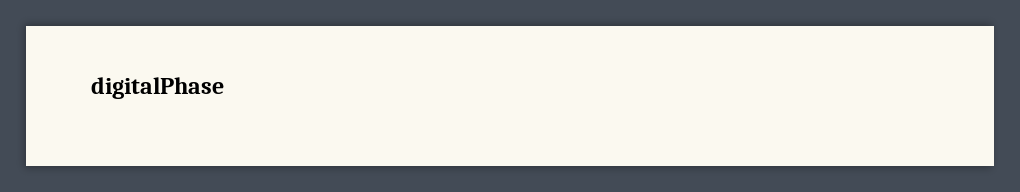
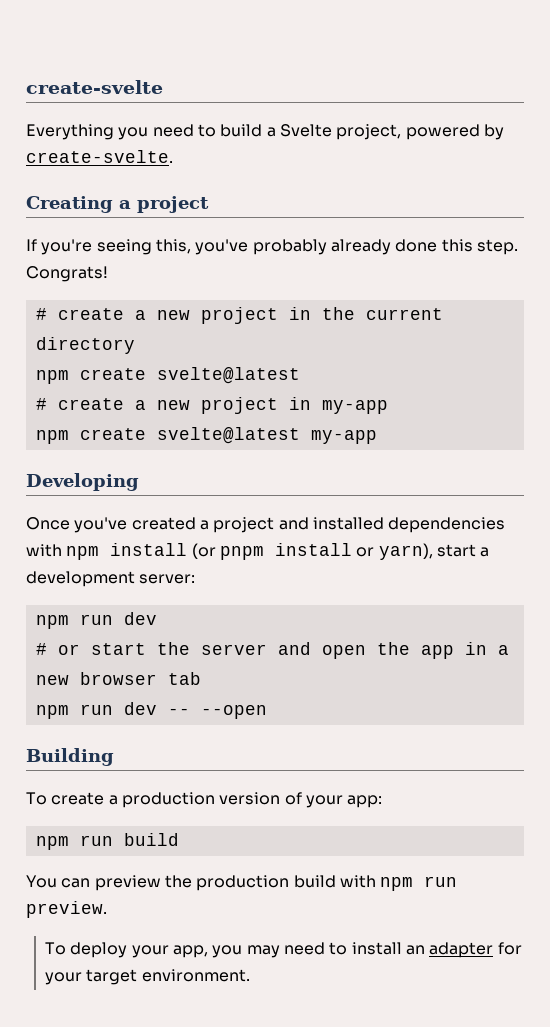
- digitalPhase
+ create-svelte
+ Everything you need to build a Svelte project, powered by create-svelte.
+ Creating a project
+ If you're seeing this, you've probably already done this step. Congrats!
+ # create a new project in the current directory
+ npm create svelte@latest
+ # create a new project in my-app
+ npm create svelte@latest my-app
+ Developing
+ Once you've created a project and installed dependencies with npm install (or pnpm install or yarn), start a development server:
+ npm run dev
+ # or start the server and open the app in a new browser tab
+ npm run dev -- --open
+ Building
+ To create a production version of your app:
+ npm run build
+ You can preview the production build with npm run preview.
+ To deploy your app, you may need to install an adapter for your target environment.

